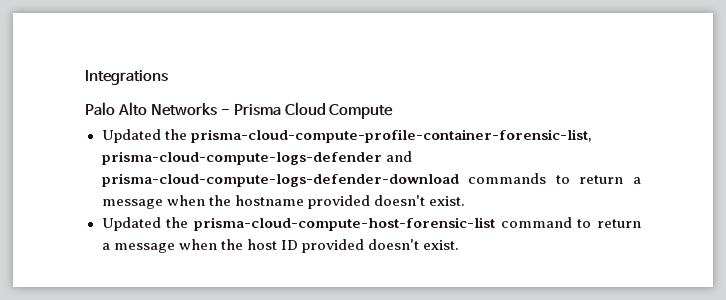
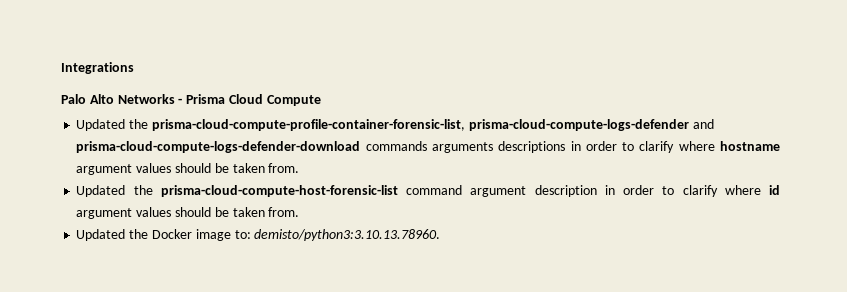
- Updated the prisma-cloud-compute-profile-container-forensic-list, prisma-cloud-compute-logs-defender and prisma-cloud-compute-logs-defender-download commands to return a message when the hostname provided doesn't exist.
- Updated the prisma-cloud-compute-host-forensic-list command to return a message when the host ID provided doesn't exist.
+ Updated the prisma-cloud-compute-profile-container-forensic-list, prisma-cloud-compute-logs-defender and prisma-cloud-compute-logs-defender-download commands arguments descriptions in order to clarify where hostname argument values should be taken from.
+ Updated the prisma-cloud-compute-host-forensic-list command argument description in order to clarify where id argument values should be taken from.
+ Updated the Docker image to: demisto/python3:3.10.13.78960.

